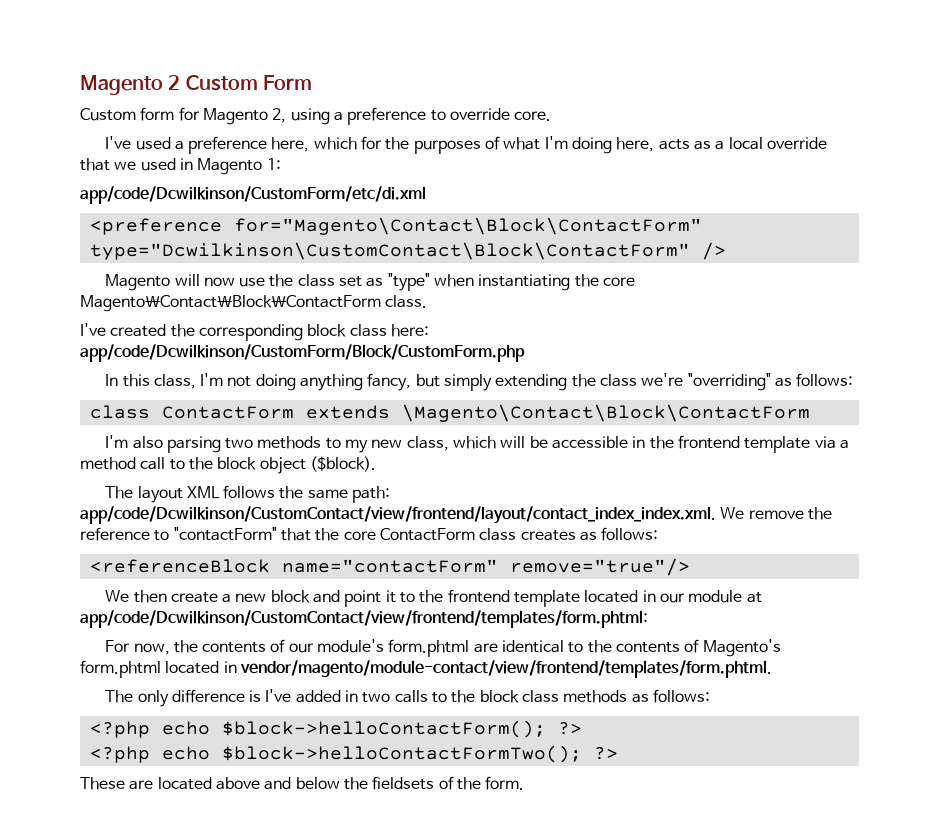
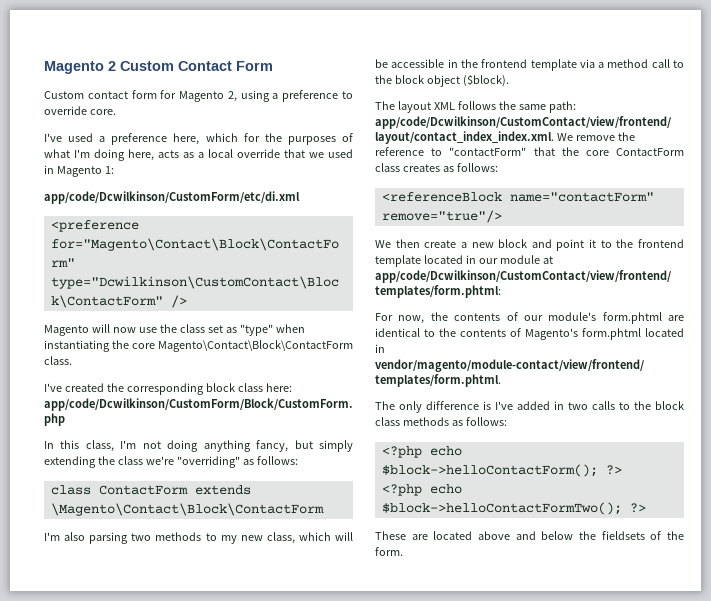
- Magento 2 Custom Form
+ Magento 2 Custom Contact Form
- Custom form for Magento 2, using a preference to override core.
+ Custom contact form for Magento 2, using a preference to override core.

